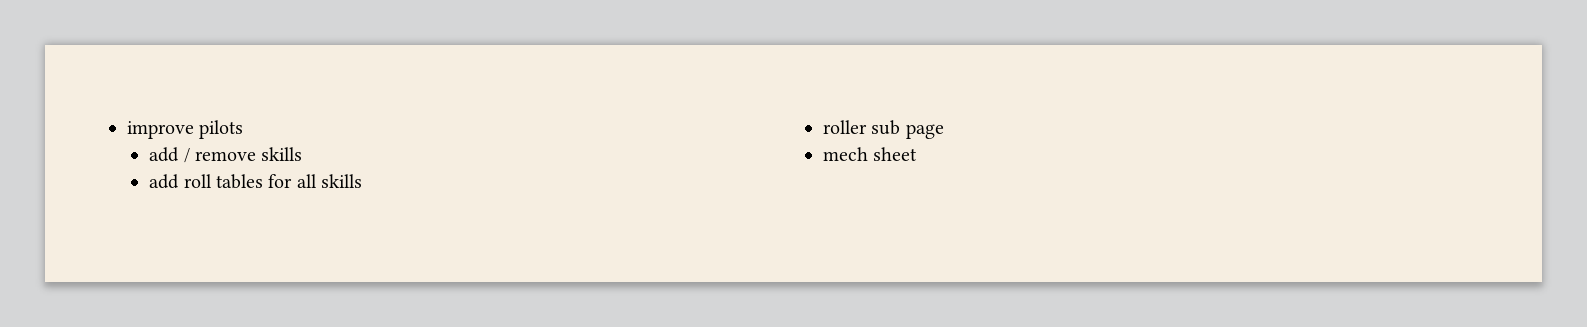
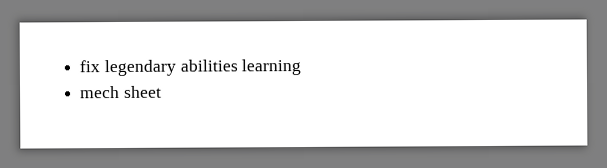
- improve pilots
- add / remove skills
- add roll tables for all skills
- roller sub page
+ fix legendary abilities learning

